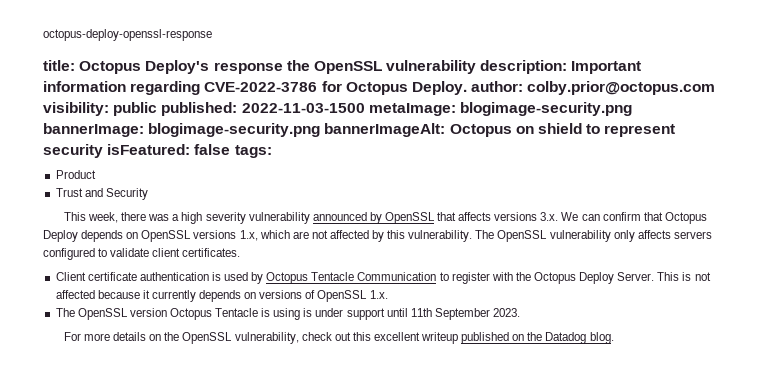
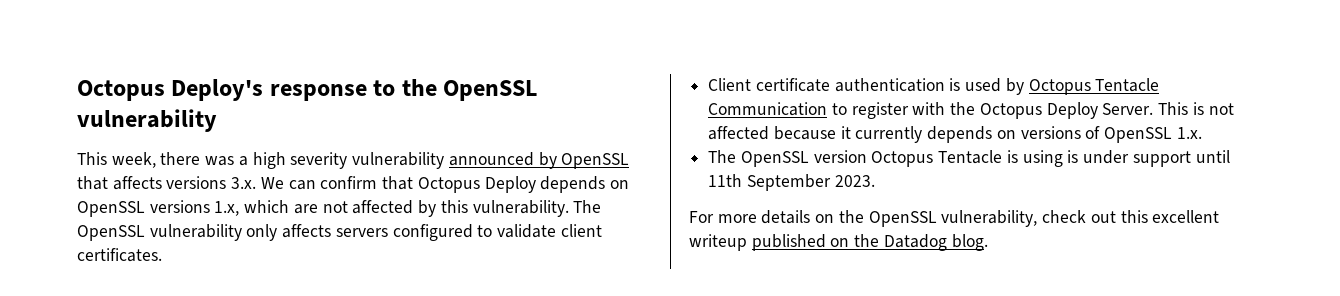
- octopus-deploy-openssl-response
- title: Octopus Deploy's response the OpenSSL vulnerability description: Important information regarding CVE-2022-3786 for Octopus Deploy. author: colby.prior@octopus.com visibility: public published: 2022-11-03-1500 metaImage: blogimage-security.png bannerImage: blogimage-security.png bannerImageAlt: Octopus on shield to represent security isFeatured: false tags:
- Product
- Trust and Security
+ Octopus Deploy's response to the OpenSSL vulnerability

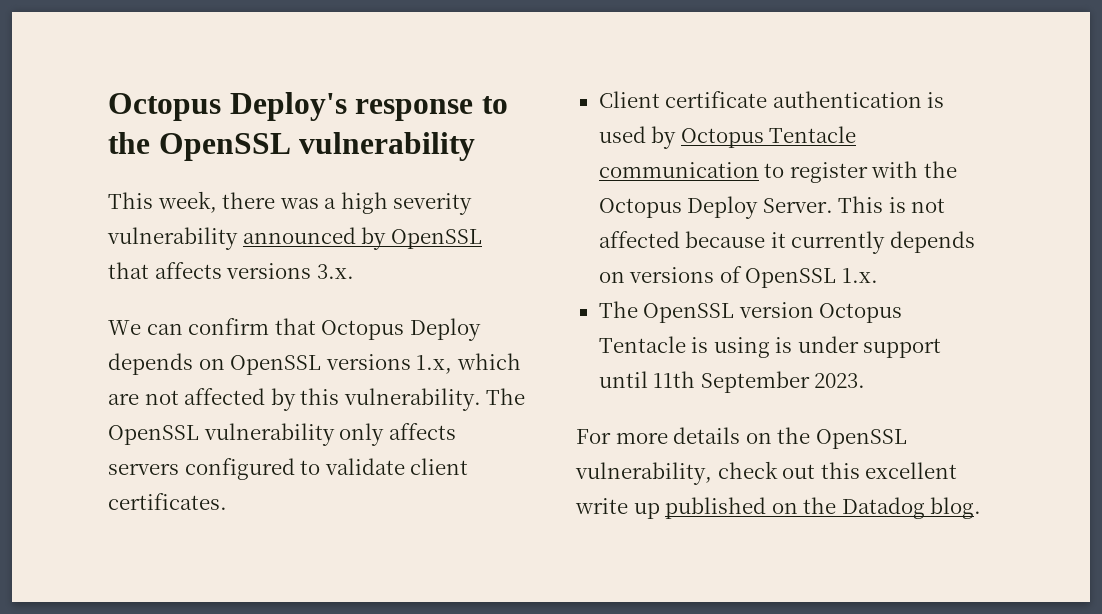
- This week, there was a high severity vulnerability announced by OpenSSL that affects versions 3.x. We can confirm that Octopus Deploy depends on OpenSSL versions 1.x, which are not affected by this vulnerability.
+ This week, there was a high severity vulnerability announced by OpenSSL that affects versions 3.x.
+ We can confirm that Octopus Deploy depends on OpenSSL versions 1.x, which are not affected by this vulnerability.
- Client certificate authentication is used by Octopus Tentacle Communication to register with the Octopus Deploy Server.
+ Client certificate authentication is used by Octopus Tentacle communication to register with the Octopus Deploy Server.
- For more details on the OpenSSL vulnerability, check out this excellent writeup published on the Datadog blog.
+ For more details on the OpenSSL vulnerability, check out this excellent write up published on the Datadog blog.

